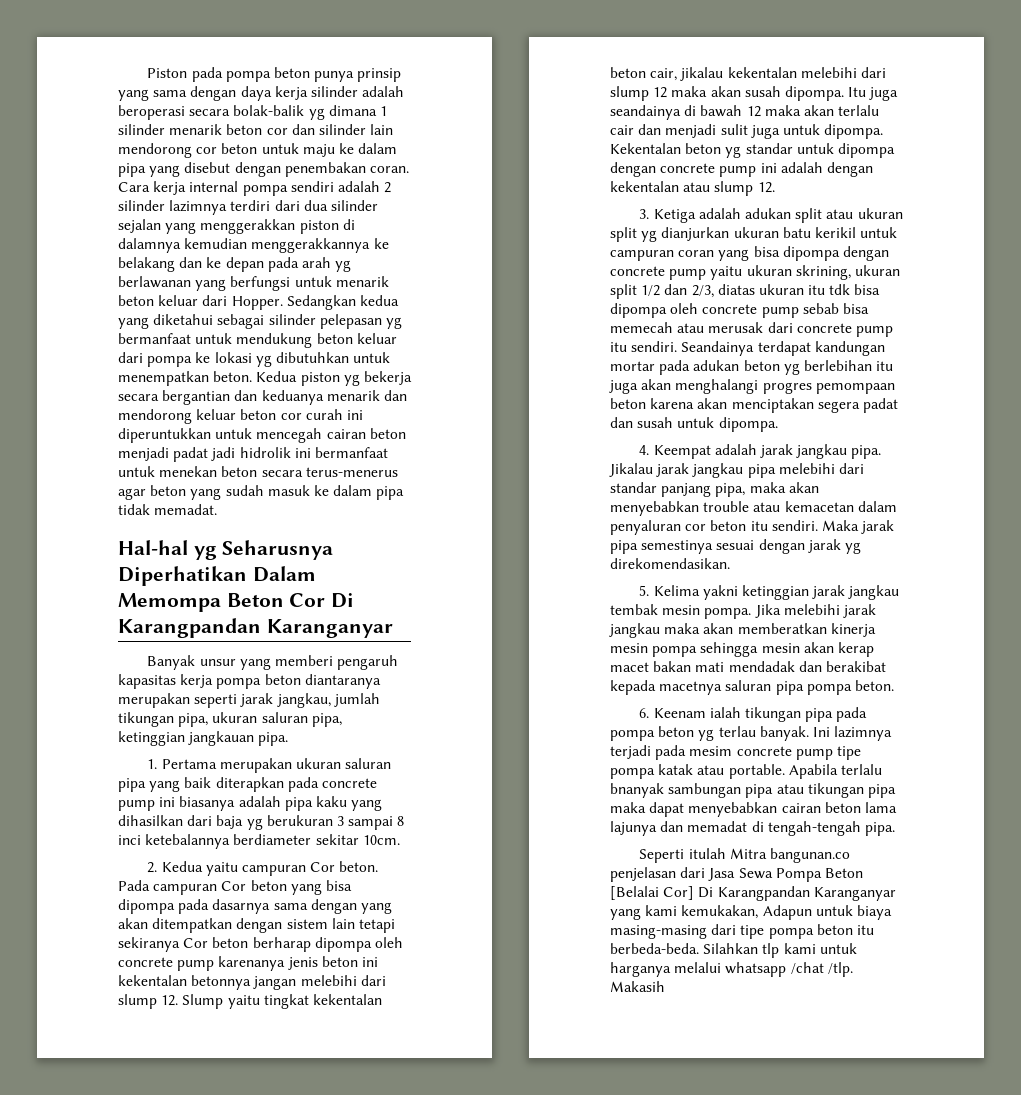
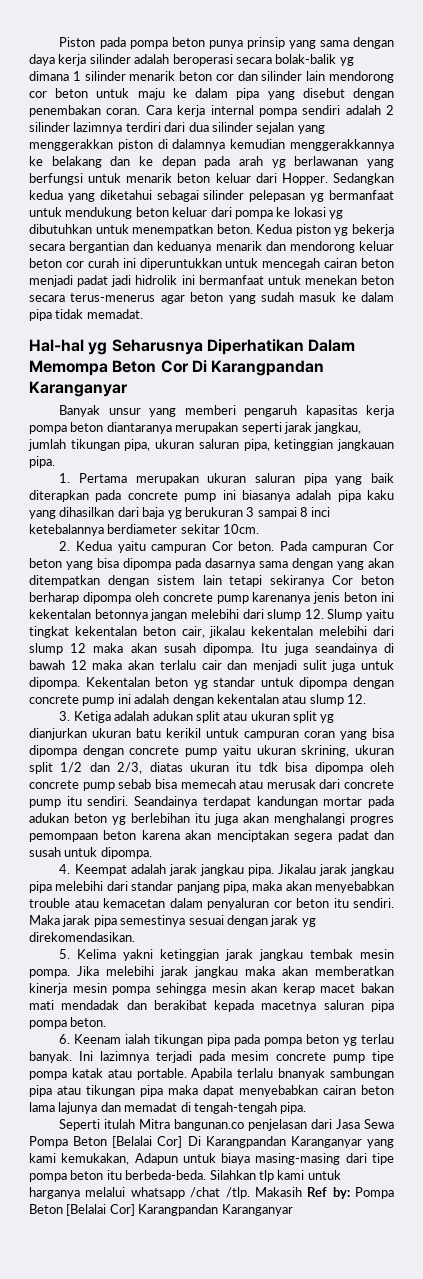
- Makasih
+ Makasih Ref by: Pompa Beton [Belalai Cor] Karangpandan Karanganyar

